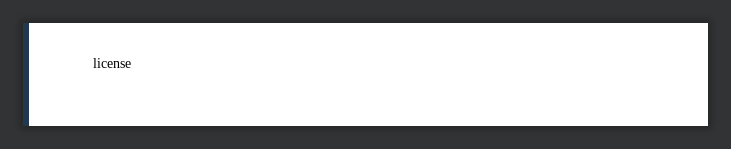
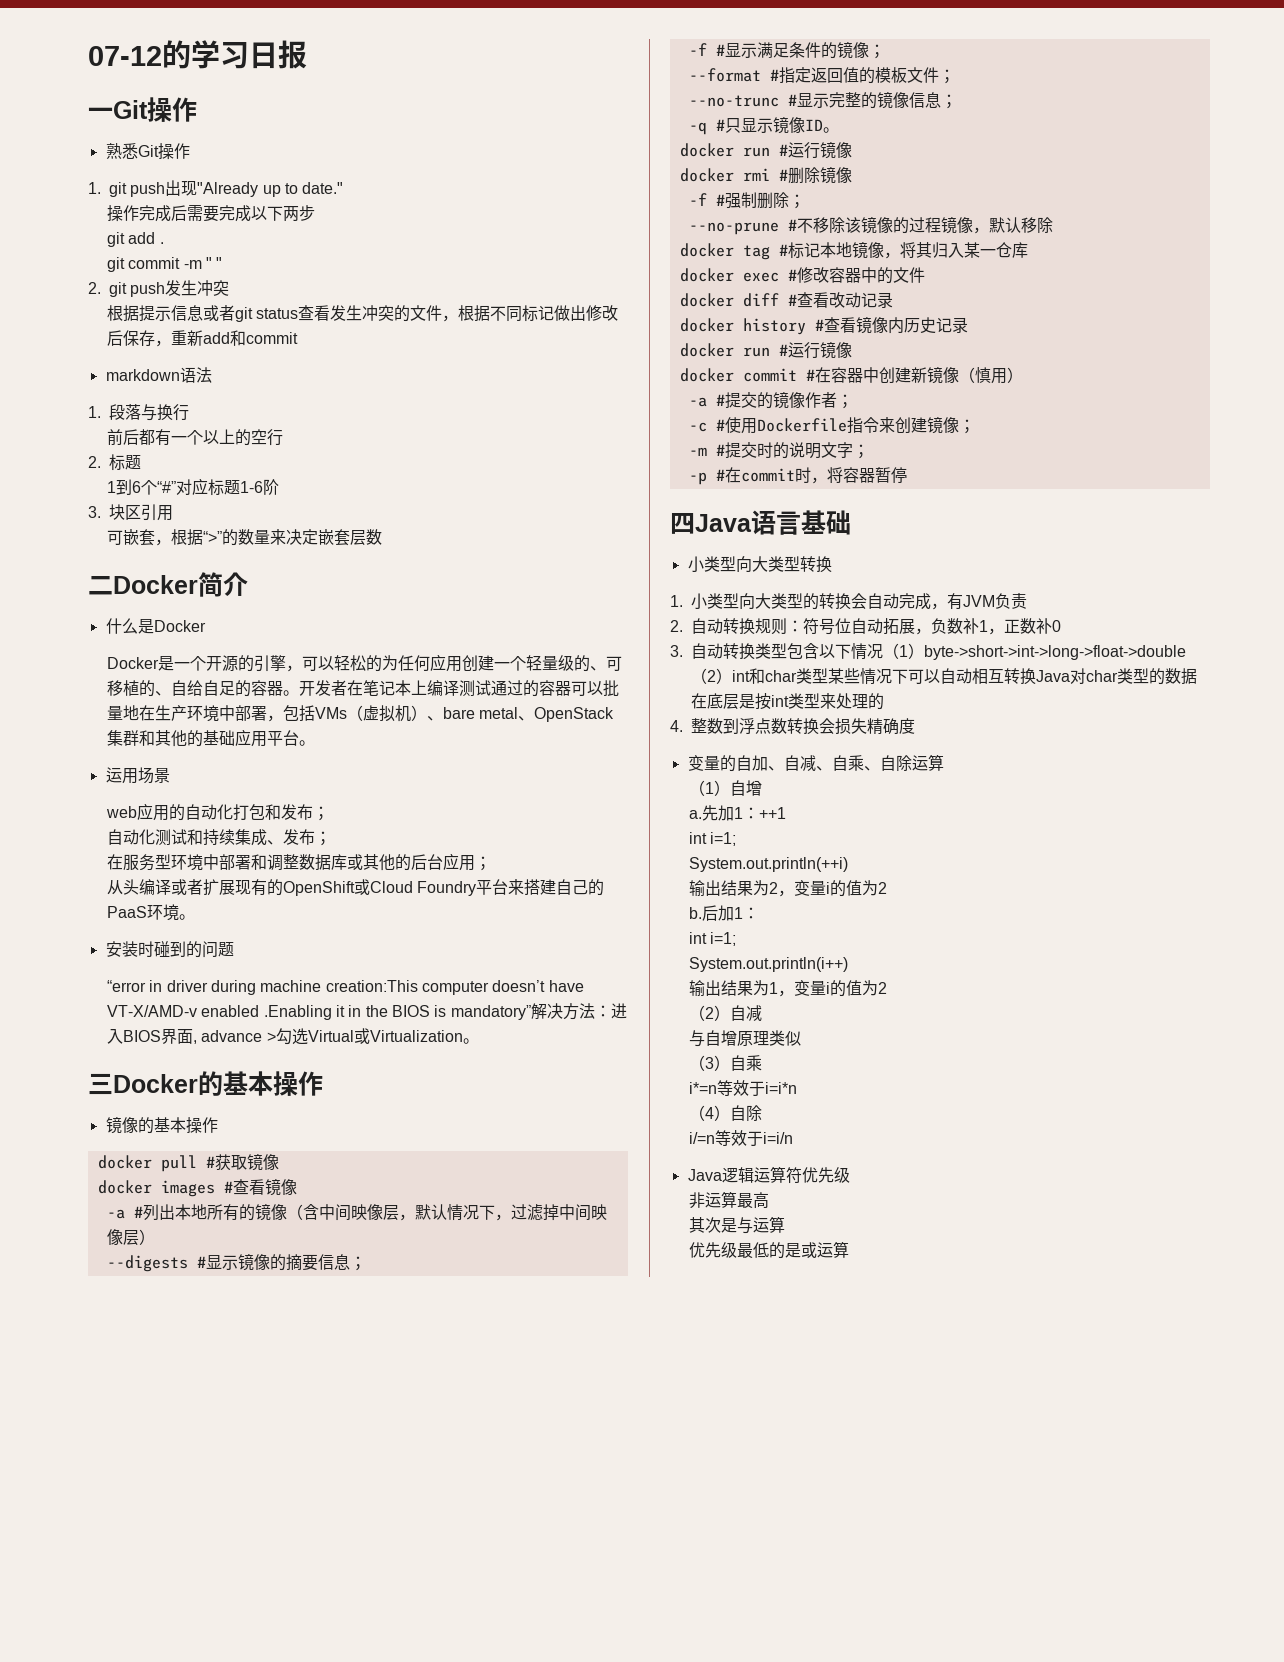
- license
+ 07-12的学习日报
+ 一Git操作
+ 熟悉Git操作
+ 1. git push出现"Already up to date."
+ 操作完成后需要完成以下两步
+ git add .
+ git commit -m " "
+ 2. git push发生冲突
+ 根据提示信息或者git status查看发生冲突的文件，根据不同标记做出修改后保存，重新add和commit
+ markdown语法
+ 1.段落与换行
+ 前后都有一个以上的空行
+ 2.标题
+ 1到6个“#”对应标题1-6阶
+ 3.块区引用
+ 可嵌套，根据“>”的数量来决定嵌套层数
+ 二Docker简介
+ 什么是Docker
+ Docker是一个开源的引擎，可以轻松的为任何应用创建一个轻量级的、可移植的、自给自足的容器。开发者在笔记本上编译测试通过的容器可以批量地在生产环境中部署，包括VMs（虚拟机）、bare metal、OpenStack集群和其他的基础应用平台。
+ 运用场景
+ web应用的自动化打包和发布；
+ 自动化测试和持续集成、发布；
+ 在服务型环境中部署和调整数据库或其他的后台应用；
+ 从头编译或者扩展现有的OpenShift或Cloud Foundry平台来搭建自己的PaaS环境。
+ 安装时碰到的问题
+ “error in driver during machine creation:This computer doesn’t have VT-X/AMD-v enabled .Enabling it in the BIOS is mandatory”解决方法：进入BIOS界面, advance >勾选Virtual或Virtualization。
+ 三Docker的基本操作
+ 镜像的基本操作
+ docker pull #获取镜像
+ docker images #查看镜像
+ -a #列出本地所有的镜像（含中间映像层，默认情况下，过滤掉中间映像层）
+ --digests #显示镜像的摘要信息；
+ -f #显示满足条件的镜像；
+ --format #指定返回值的模板文件；
+ --no-trunc #显示完整的镜像信息；
+ -q #只显示镜像ID。
+ docker run #运行镜像
+ docker rmi #删除镜像
+ -f #强制删除；
+ --no-prune #不移除该镜像的过程镜像，默认移除
+ docker tag #标记本地镜像，将其归入某一仓库
+ docker exec #修改容器中的文件
+ docker diff #查看改动记录
+ docker history #查看镜像内历史记录
+ docker run #运行镜像
+ docker commit #在容器中创建新镜像（慎用）
+ -a #提交的镜像作者；
+ -c #使用Dockerfile指令来创建镜像；
+ -m #提交时的说明文字；
+ -p #在commit时，将容器暂停
+ 四Java语言基础
+ 小类型向大类型转换
+ 1.小类型向大类型的转换会自动完成，有JVM负责
+ 2.自动转换规则：符号位自动拓展，负数补1，正数补0
+ 3.自动转换类型包含以下情况（1）byte->short->int->long->float->double（2）int和char类型某些情况下可以自动相互转换Java对char类型的数据在底层是按int类型来处理的
+ 4.整数到浮点数转换会损失精确度
+ 变量的自加、自减、自乘、自除运算
+ （1）自增
+ a.先加1：++1
+ int i=1;
+ System.out.println(++i)
+ 输出结果为2，变量i的值为2
+ b.后加1：
+ int i=1;
+ System.out.println(i++)
+ 输出结果为1，变量i的值为2
+ （2）自减
+ 与自增原理类似
+ （3）自乘
+ i*=n等效于i=i*n
+ （4）自除
+ i/=n等效于i=i/n
+ Java逻辑运算符优先级
+ 非运算最高
+ 其次是与运算
+ 优先级最低的是或运算

